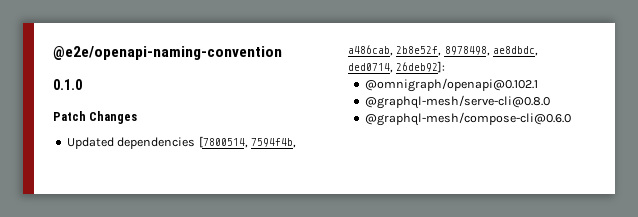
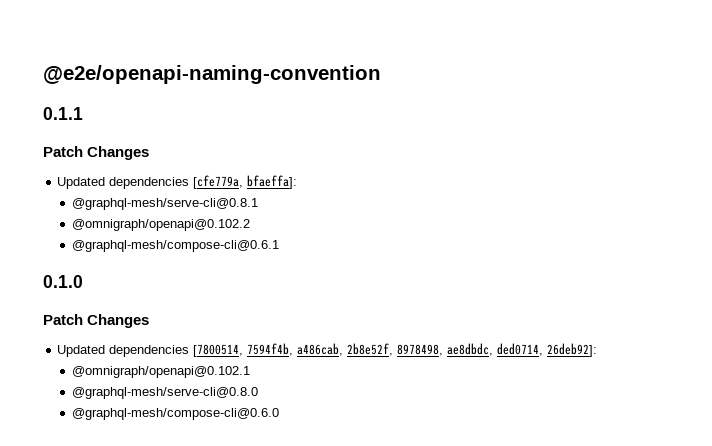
+ 0.1.1
+ Patch Changes
+ Updated dependencies [cfe779a, bfaeffa]:
+ @graphql-mesh/serve-cli@0.8.1
+ @omnigraph/openapi@0.102.2
+ @graphql-mesh/compose-cli@0.6.1

